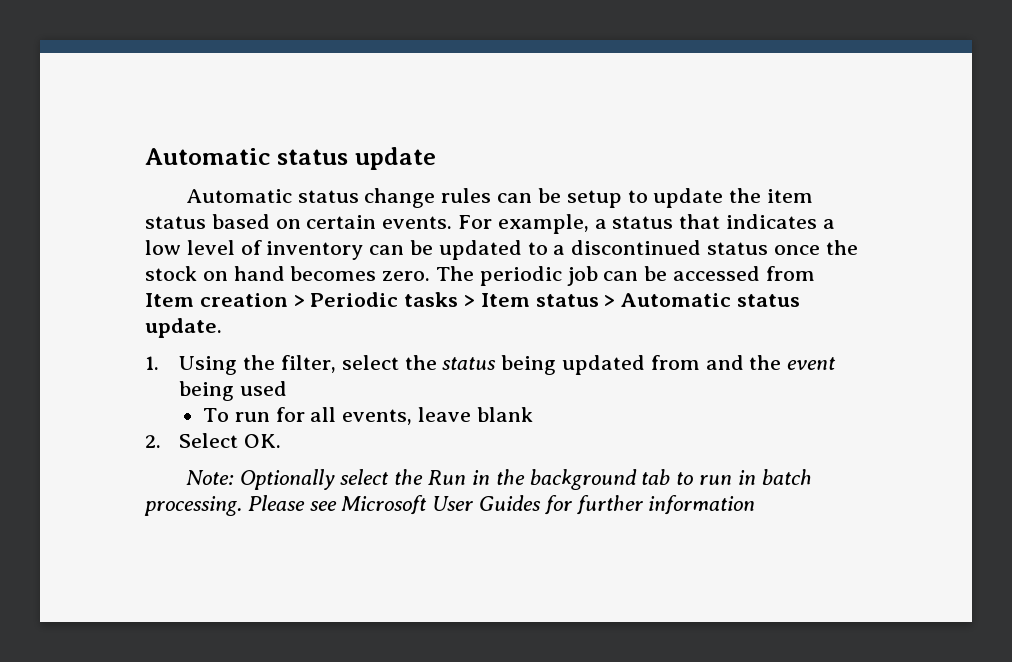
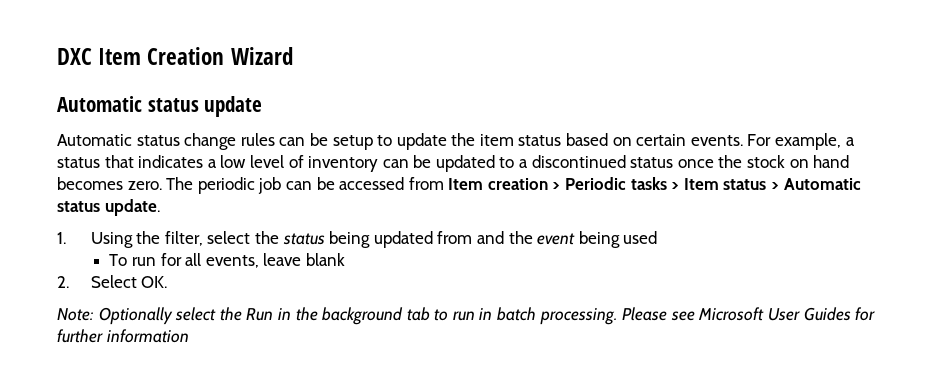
+ DXC Item Creation Wizard

